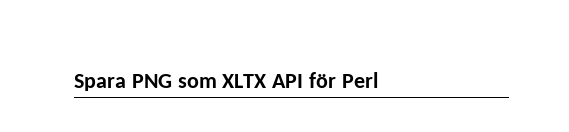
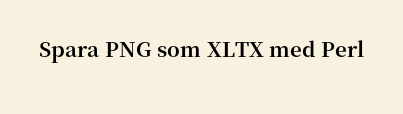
- Spara PNG som XLTX API för Perl
+ Spara PNG som XLTX med Perl

